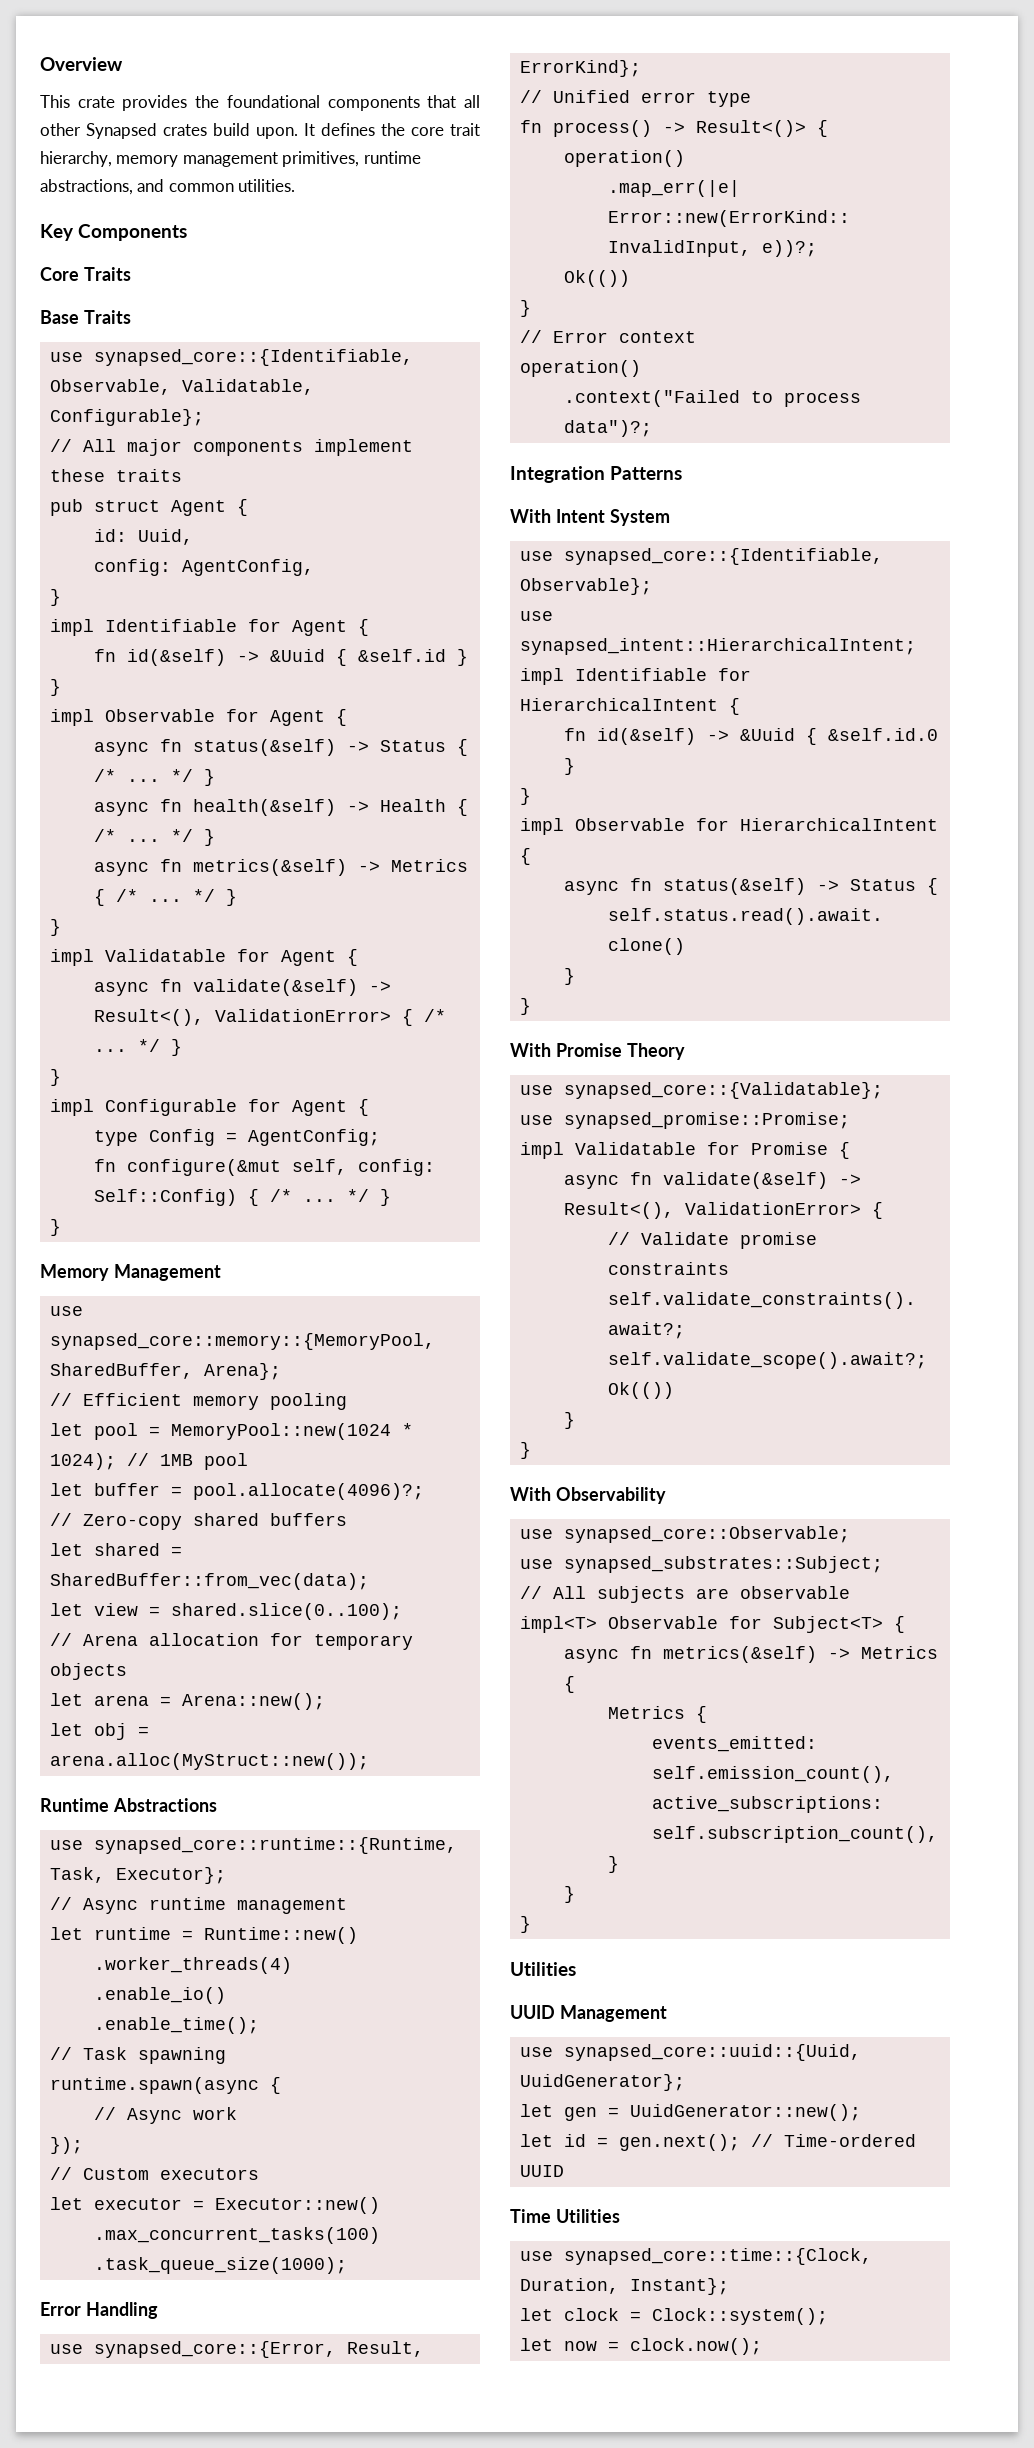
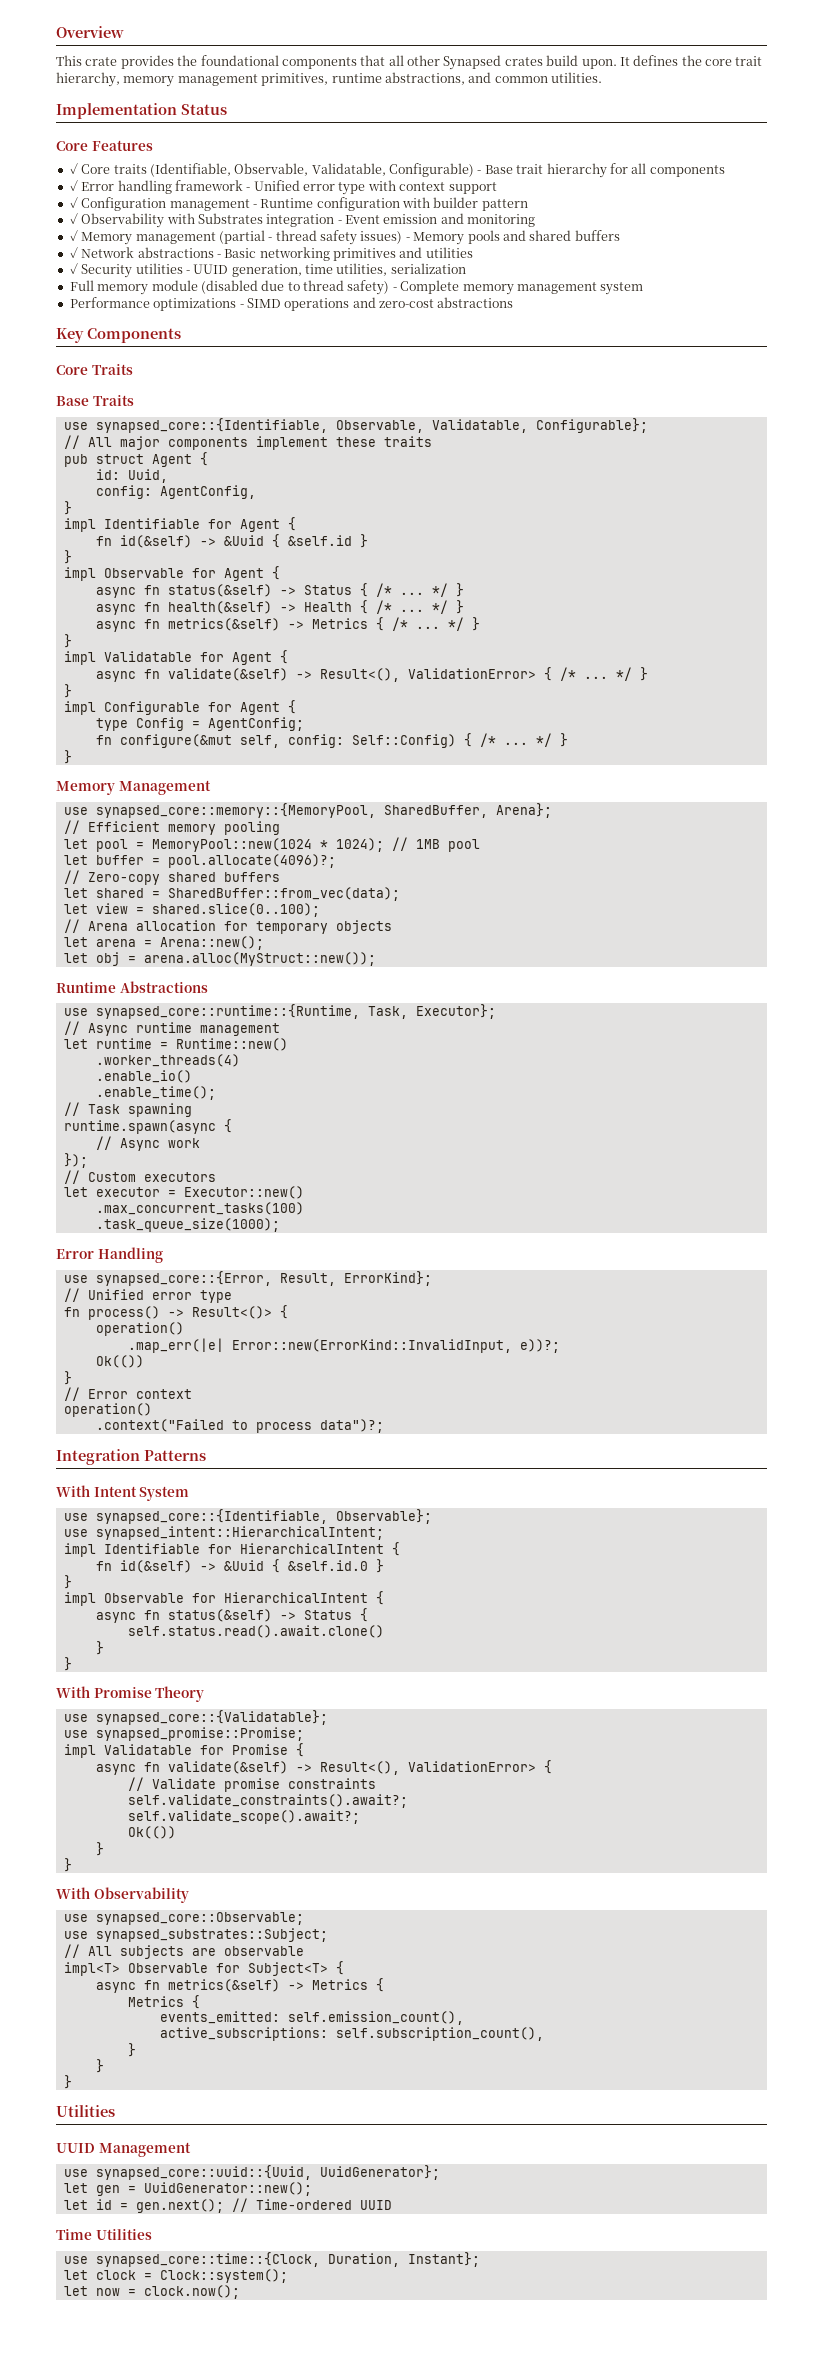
+ Implementation Status
+ Core Features
+ ✓ Core traits (Identifiable, Observable, Validatable, Configurable) - Base trait hierarchy for all components
+ ✓ Error handling framework - Unified error type with context support
+ ✓ Configuration management - Runtime configuration with builder pattern
+ ✓ Observability with Substrates integration - Event emission and monitoring
+ ✓ Memory management (partial - thread safety issues) - Memory pools and shared buffers
+ ✓ Network abstractions - Basic networking primitives and utilities
+ ✓ Security utilities - UUID generation, time utilities, serialization
+ Full memory module (disabled due to thread safety) - Complete memory management system
+ Performance optimizations - SIMD operations and zero-cost abstractions

